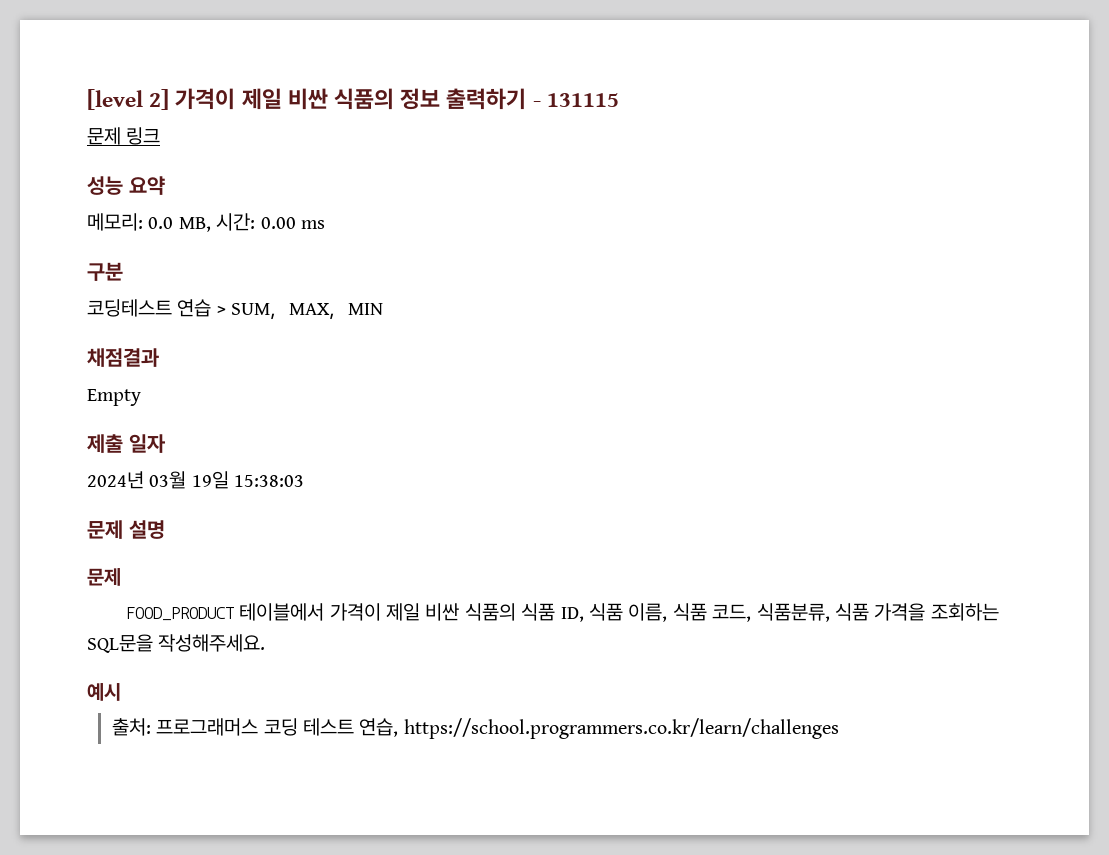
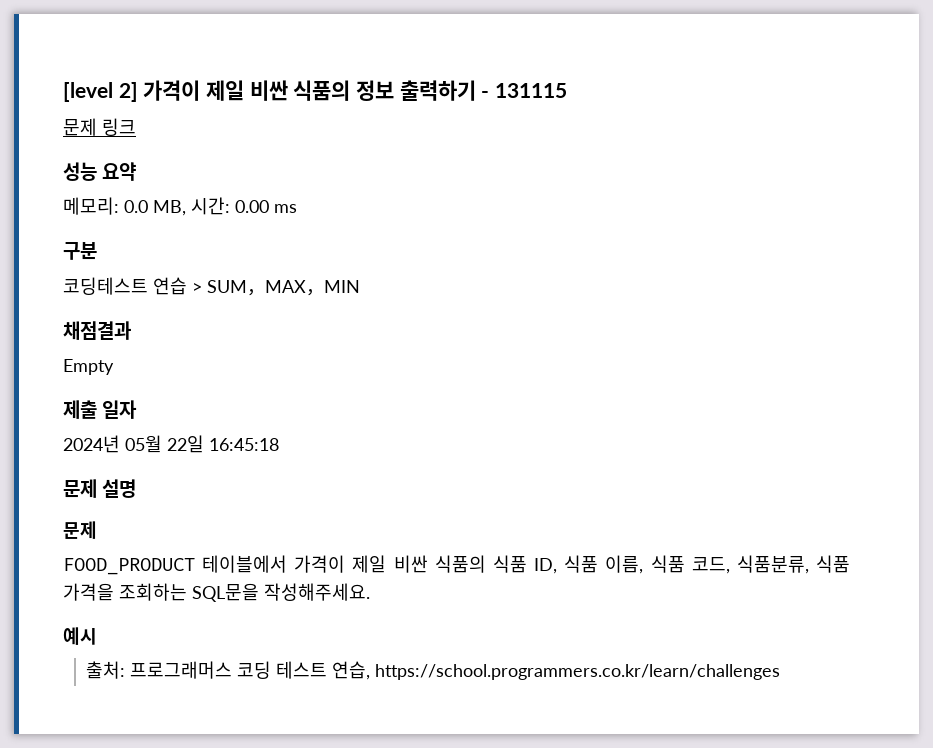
- 2024년 03월 19일 15:38:03
+ 2024년 05월 22일 16:45:18

